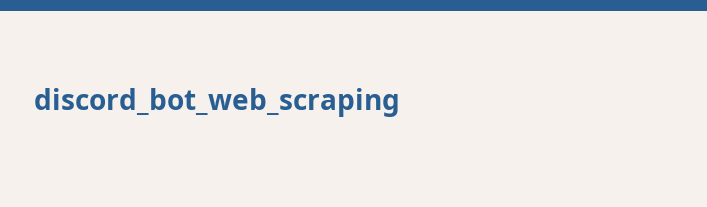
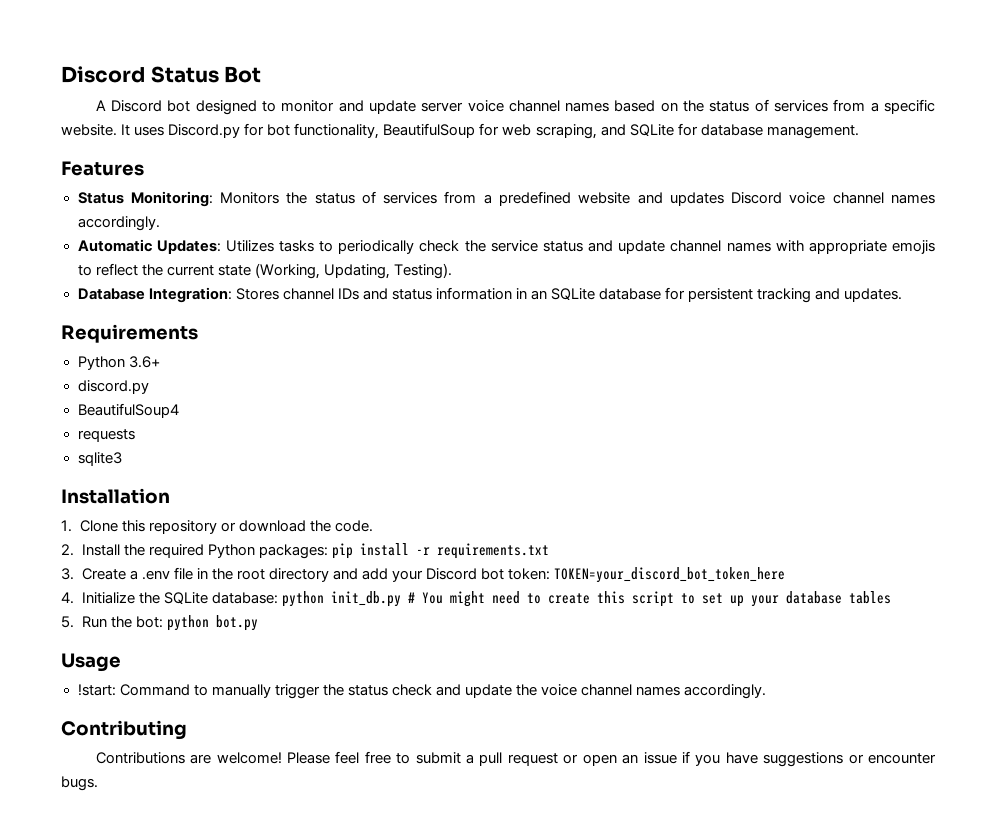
- discord_bot_web_scraping
+ Discord Status Bot
+ A Discord bot designed to monitor and update server voice channel names based on the status of services from a specific website. It uses Discord.py for bot functionality, BeautifulSoup for web scraping, and SQLite for database management.
+ Features
+ Status Monitoring: Monitors the status of services from a predefined website and updates Discord voice channel names accordingly.
+ Automatic Updates: Utilizes tasks to periodically check the service status and update channel names with appropriate emojis to reflect the current state (Working, Updating, Testing).
+ Database Integration: Stores channel IDs and status information in an SQLite database for persistent tracking and updates.
+ Requirements
+ Python 3.6+
+ discord.py
+ BeautifulSoup4
+ requests
+ sqlite3
+ Installation
+ 1. Clone this repository or download the code.
+ 2. Install the required Python packages: pip install -r requirements.txt
+ 3. Create a .env file in the root directory and add your Discord bot token: TOKEN=your_discord_bot_token_here
+ 4. Initialize the SQLite database: python init_db.py # You might need to create this script to set up your database tables
+ 5. Run the bot: python bot.py
+ Usage
+ !start: Command to manually trigger the status check and update the voice channel names accordingly.
+ Contributing
+ Contributions are welcome! Please feel free to submit a pull request or open an issue if you have suggestions or encounter bugs.

